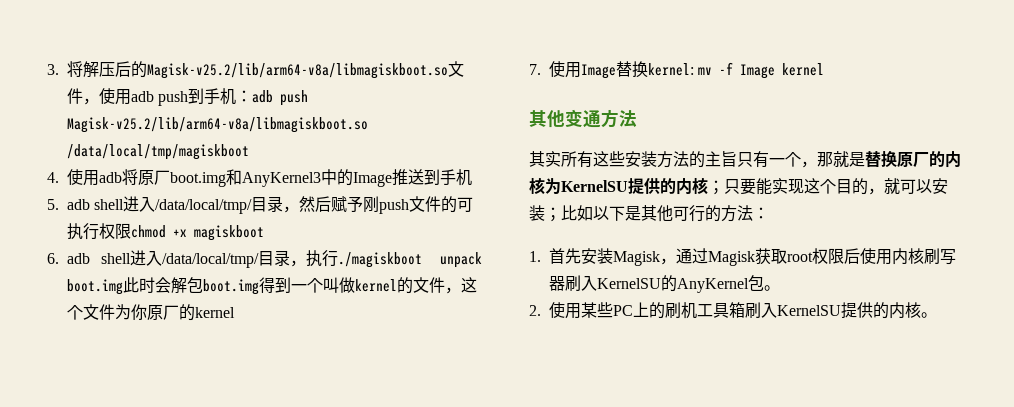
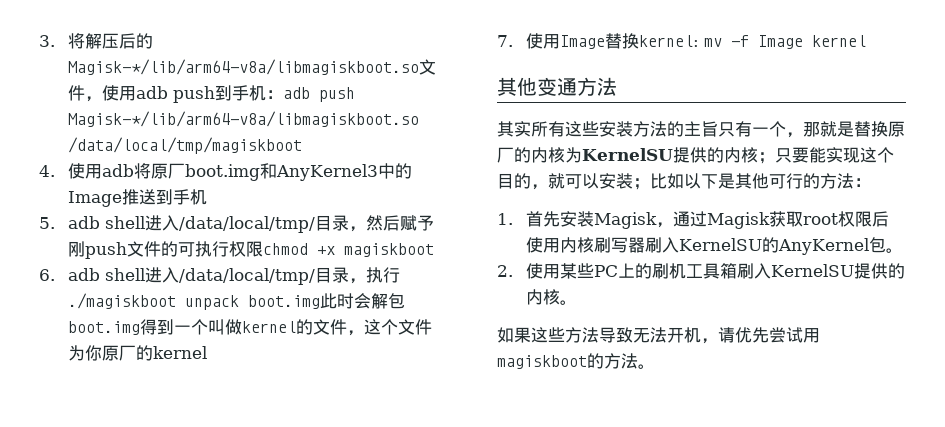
- 3.将解压后的Magisk-v25.2/lib/arm64-v8a/libmagiskboot.so文件，使用adb push到手机：adb push Magisk-v25.2/lib/arm64-v8a/libmagiskboot.so /data/local/tmp/magiskboot
+ 3.将解压后的Magisk-*/lib/arm64-v8a/libmagiskboot.so文件，使用adb push到手机：adb push Magisk-*/lib/arm64-v8a/libmagiskboot.so /data/local/tmp/magiskboot
+ 如果这些方法导致无法开机，请优先尝试用magiskboot的方法。

